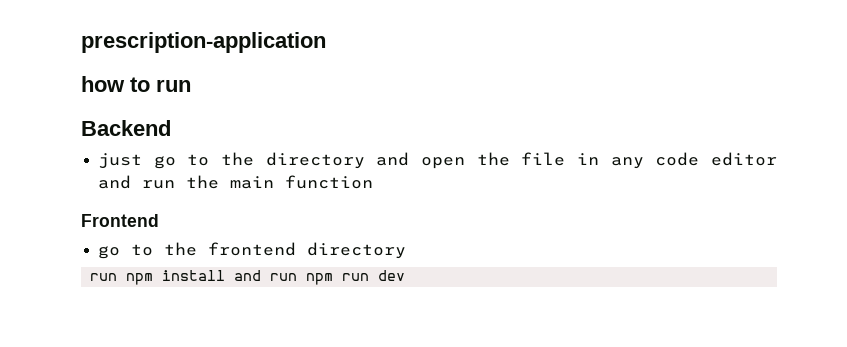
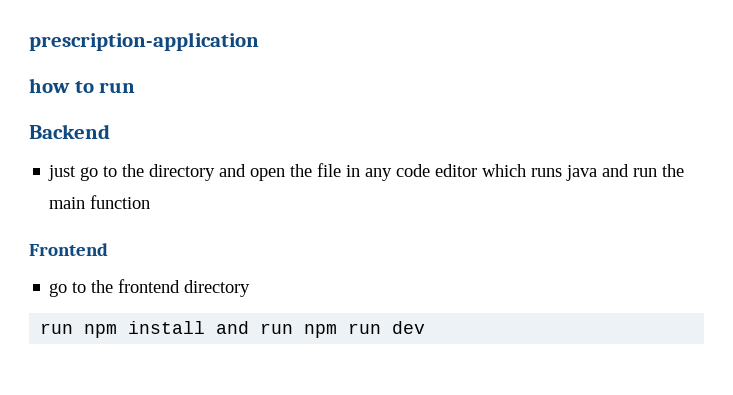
- just go to the directory and open the file in any code editor and run the main function
+ just go to the directory and open the file in any code editor which runs java and run the main function

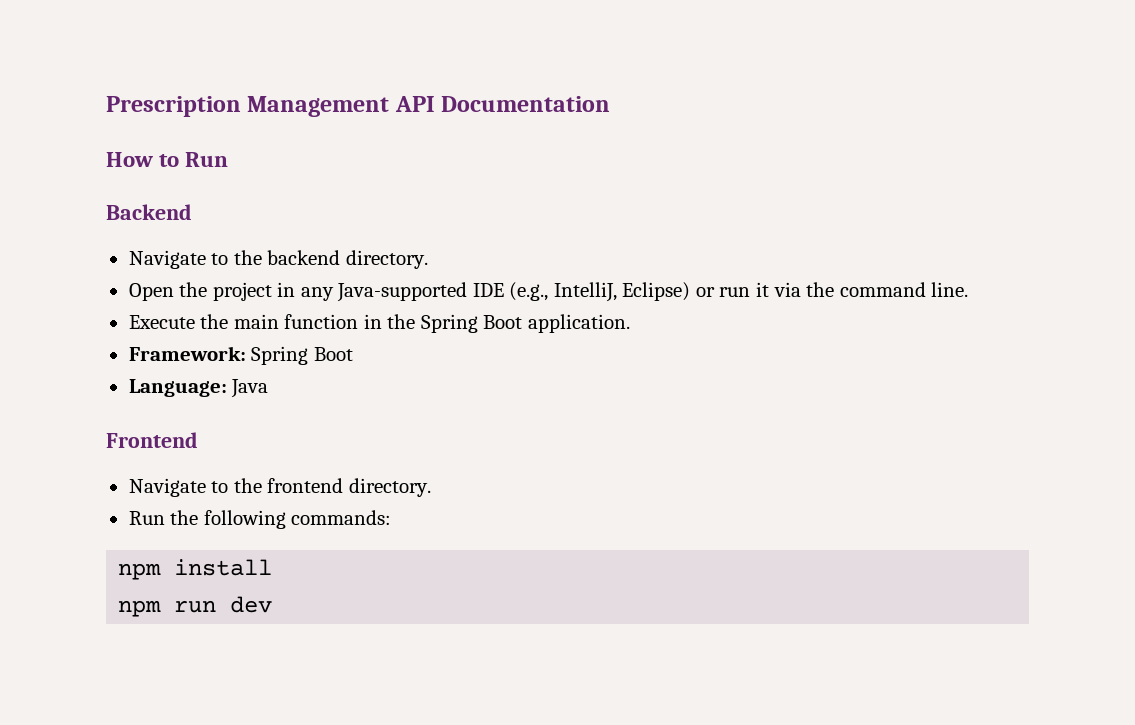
- prescription-application
- how to run
+ Prescription Management API Documentation
+ How to Run
  Backend
- just go to the directory and open the file in any code editor which runs java and run the main function
+ Navigate to the backend directory.
+ Open the project in any Java-supported IDE (e.g., IntelliJ, Eclipse) or run it via the command line.
+ Execute the main function in the Spring Boot application.
+ Framework: Spring Boot
+ Language: Java
- go to the frontend directory
- run npm install and run npm run dev
+ Navigate to the frontend directory.
+ Run the following commands:
+ npm install
+ npm run dev

